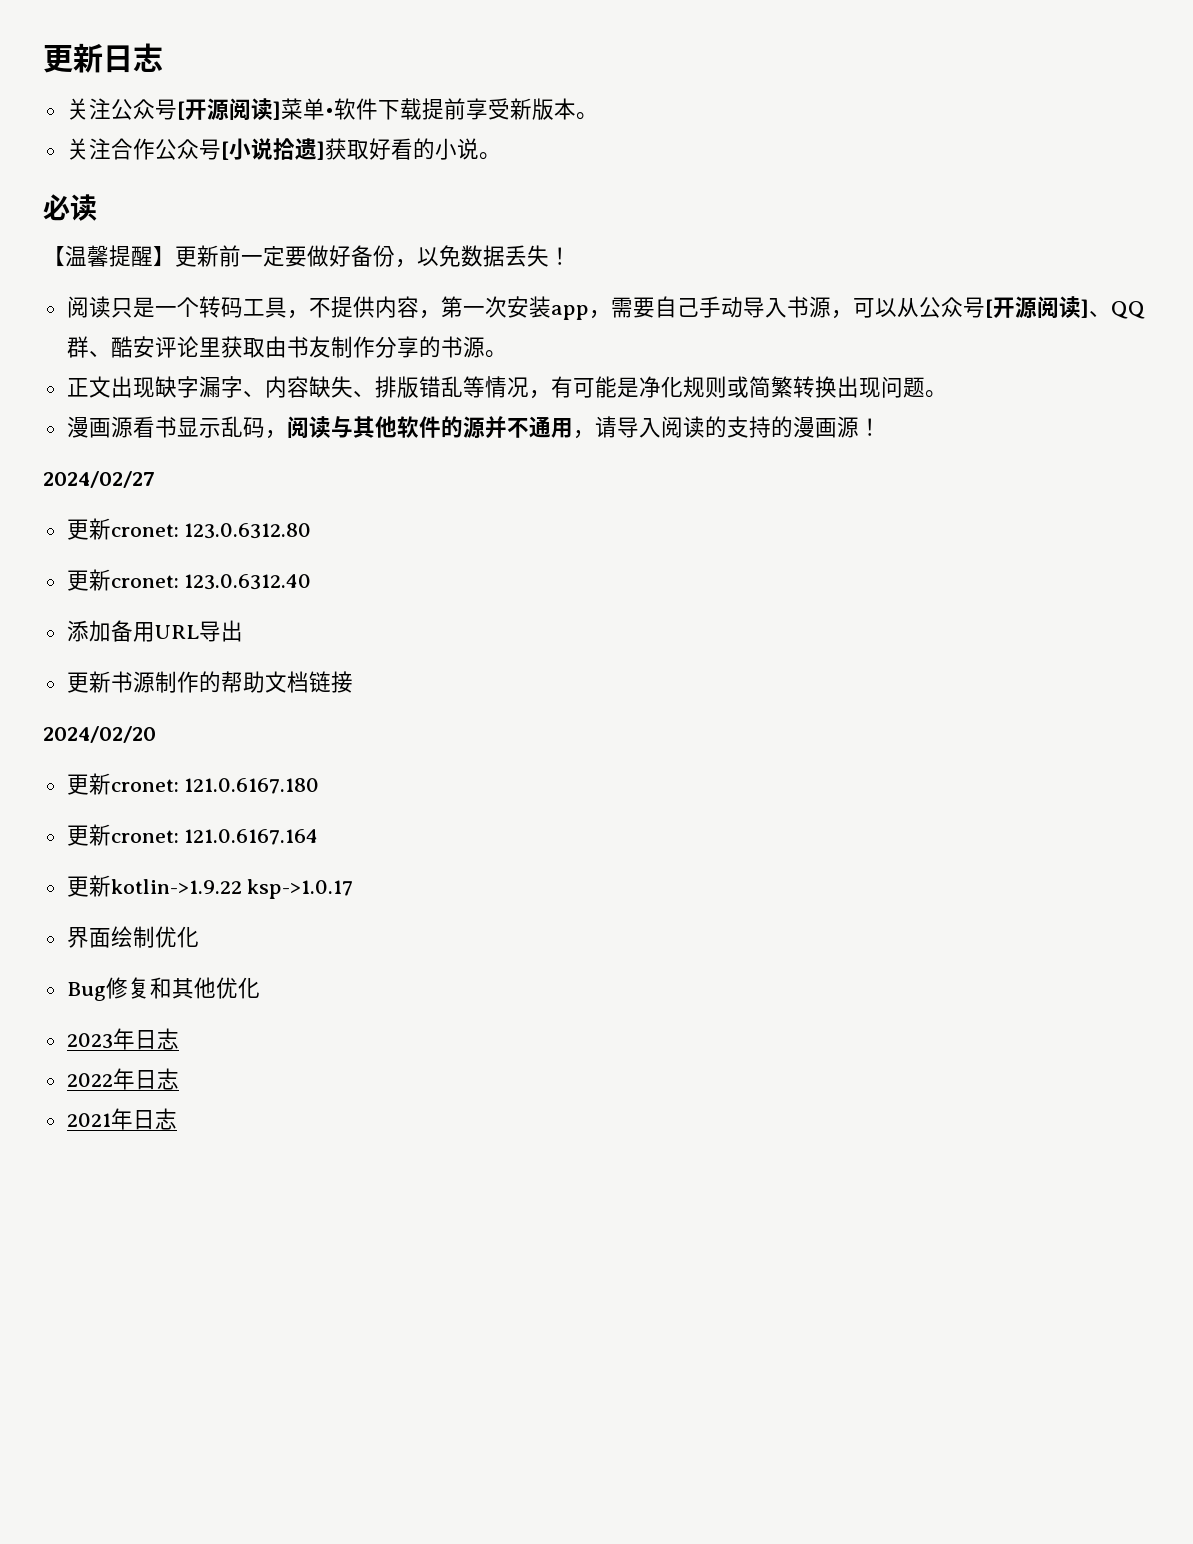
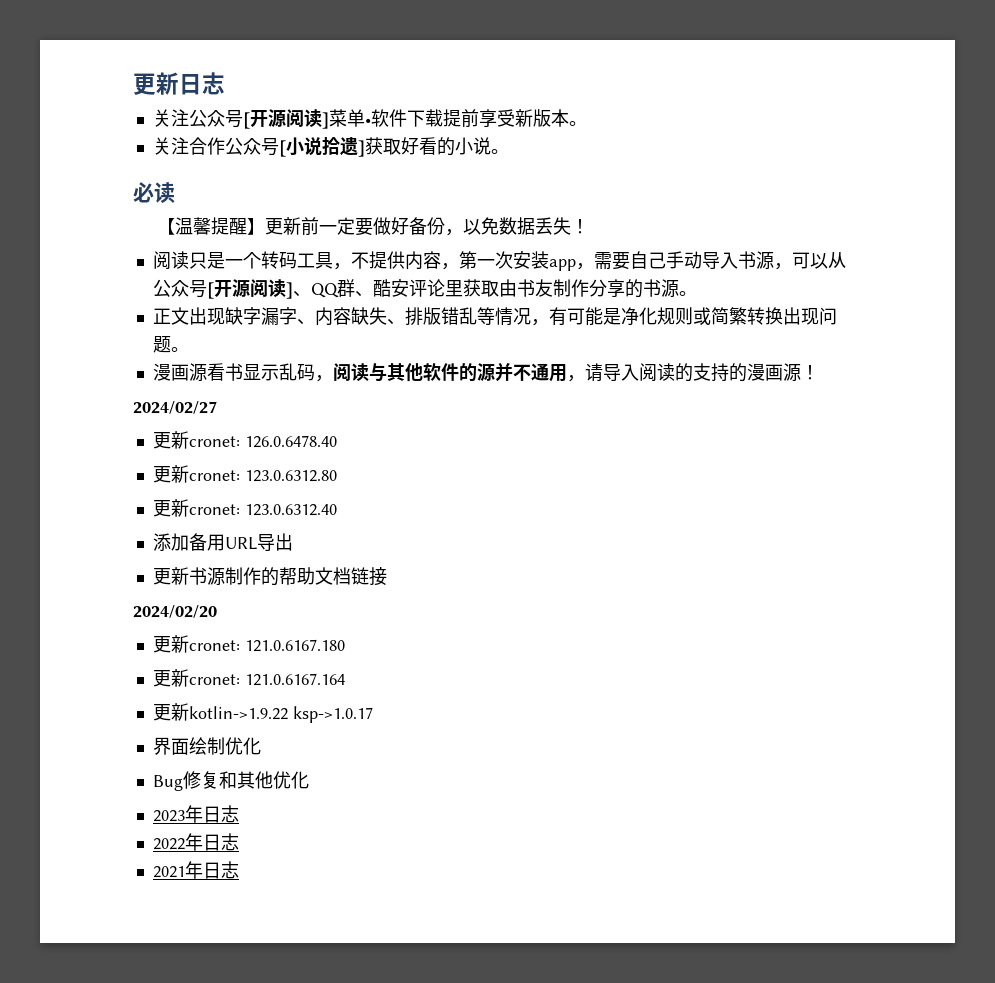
+ 更新cronet: 126.0.6478.40

